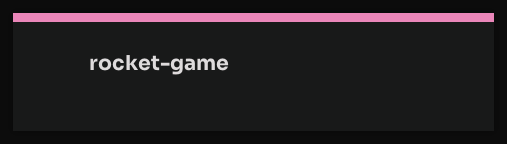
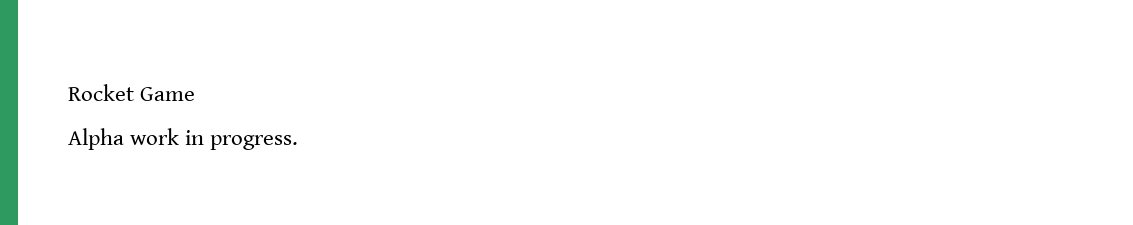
- rocket-game
+ Rocket Game
+ Alpha work in progress.

